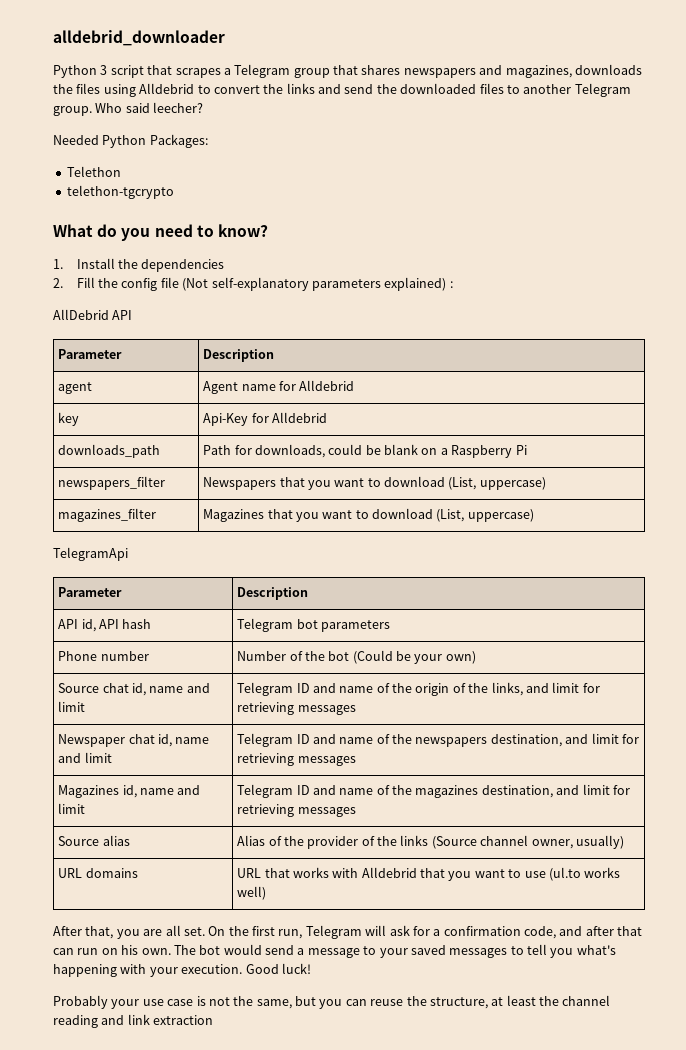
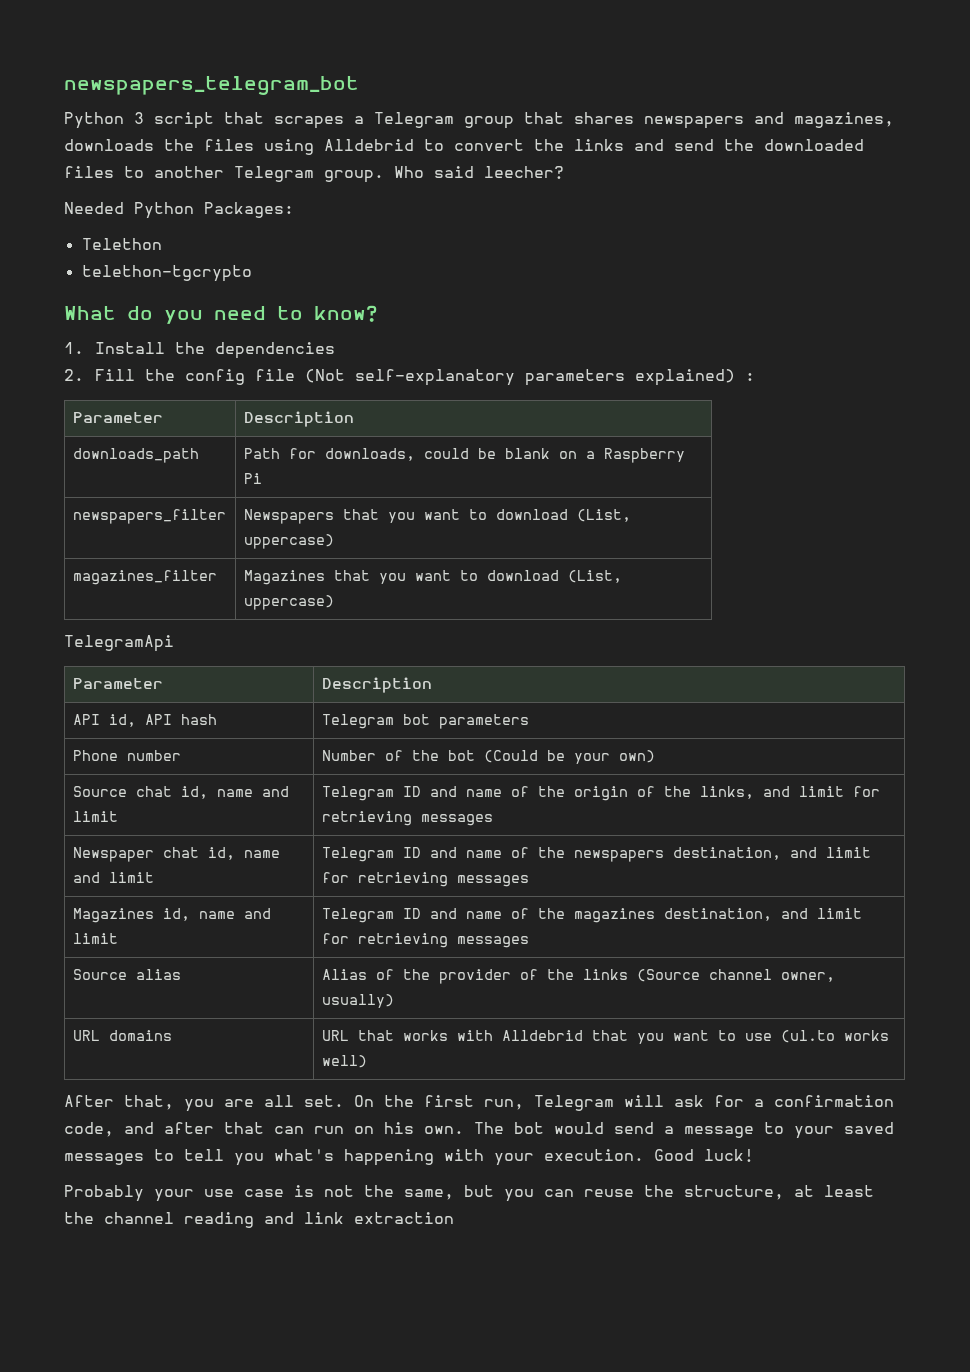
- alldebrid_downloader
+ newspapers_telegram_bot
  2. Fill the config file (Not self-explanatory parameters explained) :
- AllDebrid API
  Parameter | Description
- agent | Agent name for Alldebrid
- key | Api-Key for Alldebrid

